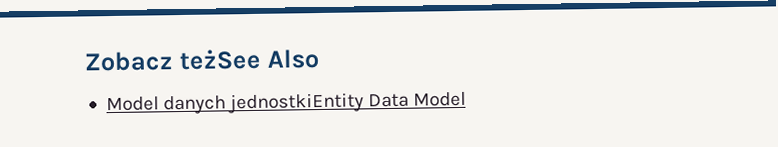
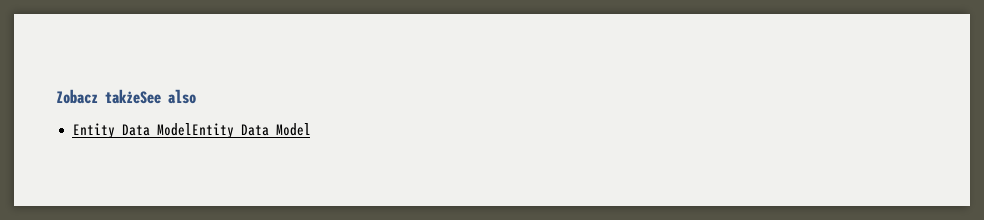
- Zobacz teżSee Also
- Model danych jednostkiEntity Data Model
+ Zobacz takżeSee also
+ Entity Data ModelEntity Data Model

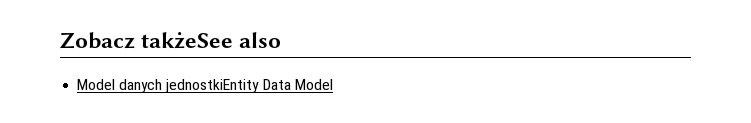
- Entity Data ModelEntity Data Model
+ Model danych jednostkiEntity Data Model

